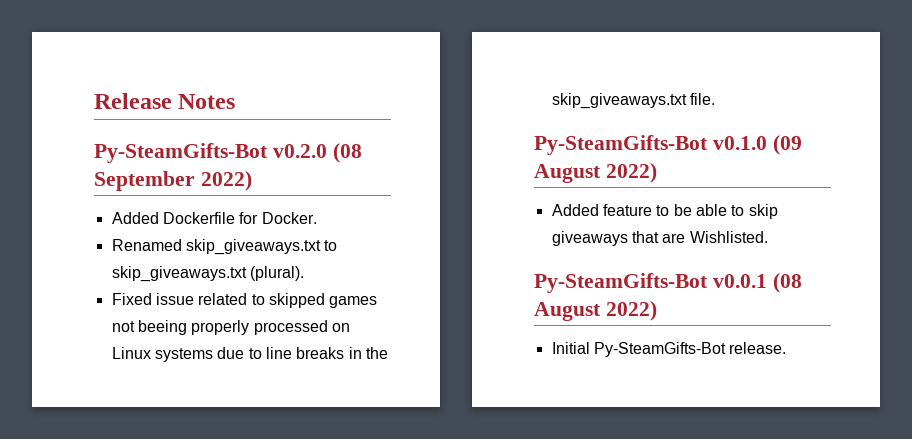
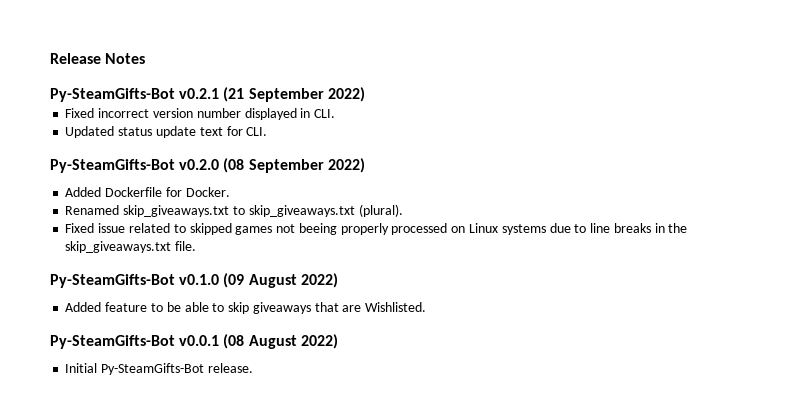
+ Py-SteamGifts-Bot v0.2.1 (21 September 2022)
+ Fixed incorrect version number displayed in CLI.
+ Updated status update text for CLI.

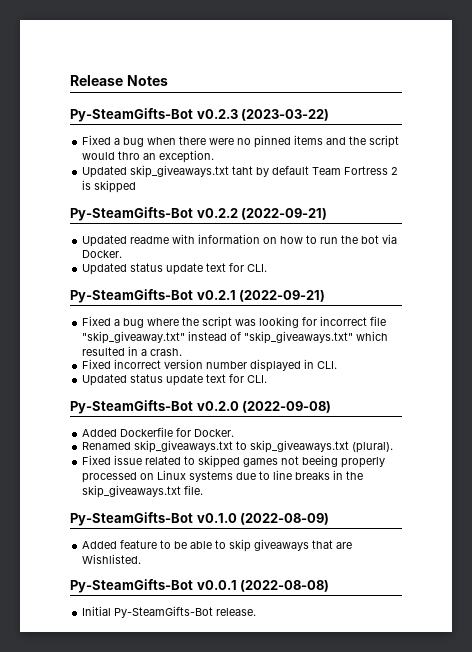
- Py-SteamGifts-Bot v0.2.1 (21 September 2022)
+ Py-SteamGifts-Bot v0.2.3 (2023-03-22)
+ Fixed a bug when there were no pinned items and the script would thro an exception.
+ Updated skip_giveaways.txt taht by default Team Fortress 2 is skipped
+ Py-SteamGifts-Bot v0.2.2 (2022-09-21)
+ Updated readme with information on how to run the bot via Docker.
+ Updated status update text for CLI.
+ Py-SteamGifts-Bot v0.2.1 (2022-09-21)
+ Fixed a bug where the script was looking for incorrect file "skip_giveaway.txt" instead of "skip_giveaways.txt" which resulted in a crash.
- Py-SteamGifts-Bot v0.2.0 (08 September 2022)
+ Py-SteamGifts-Bot v0.2.0 (2022-09-08)
- Py-SteamGifts-Bot v0.1.0 (09 August 2022)
+ Py-SteamGifts-Bot v0.1.0 (2022-08-09)
- Py-SteamGifts-Bot v0.0.1 (08 August 2022)
+ Py-SteamGifts-Bot v0.0.1 (2022-08-08)

